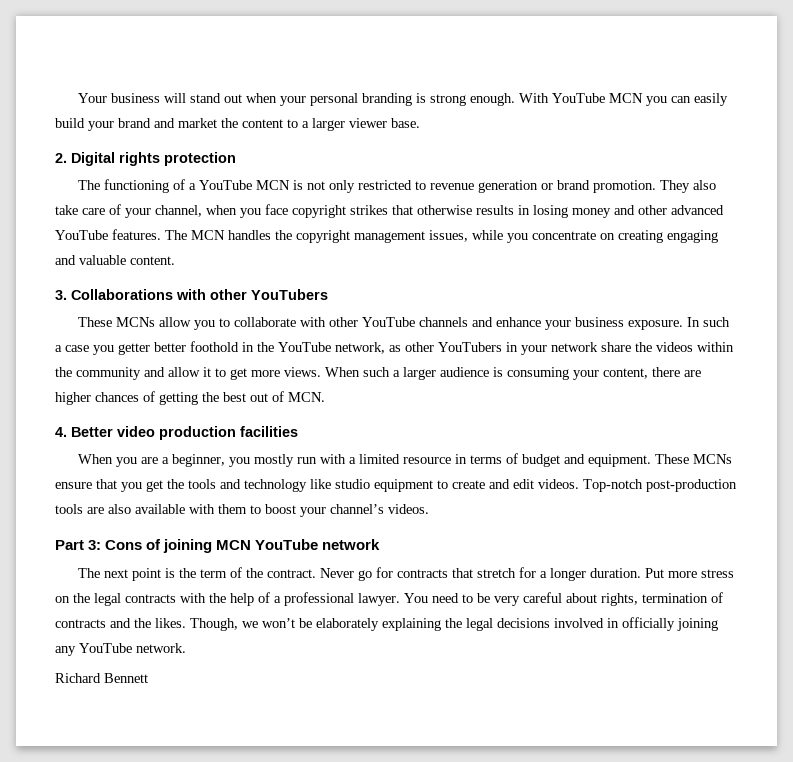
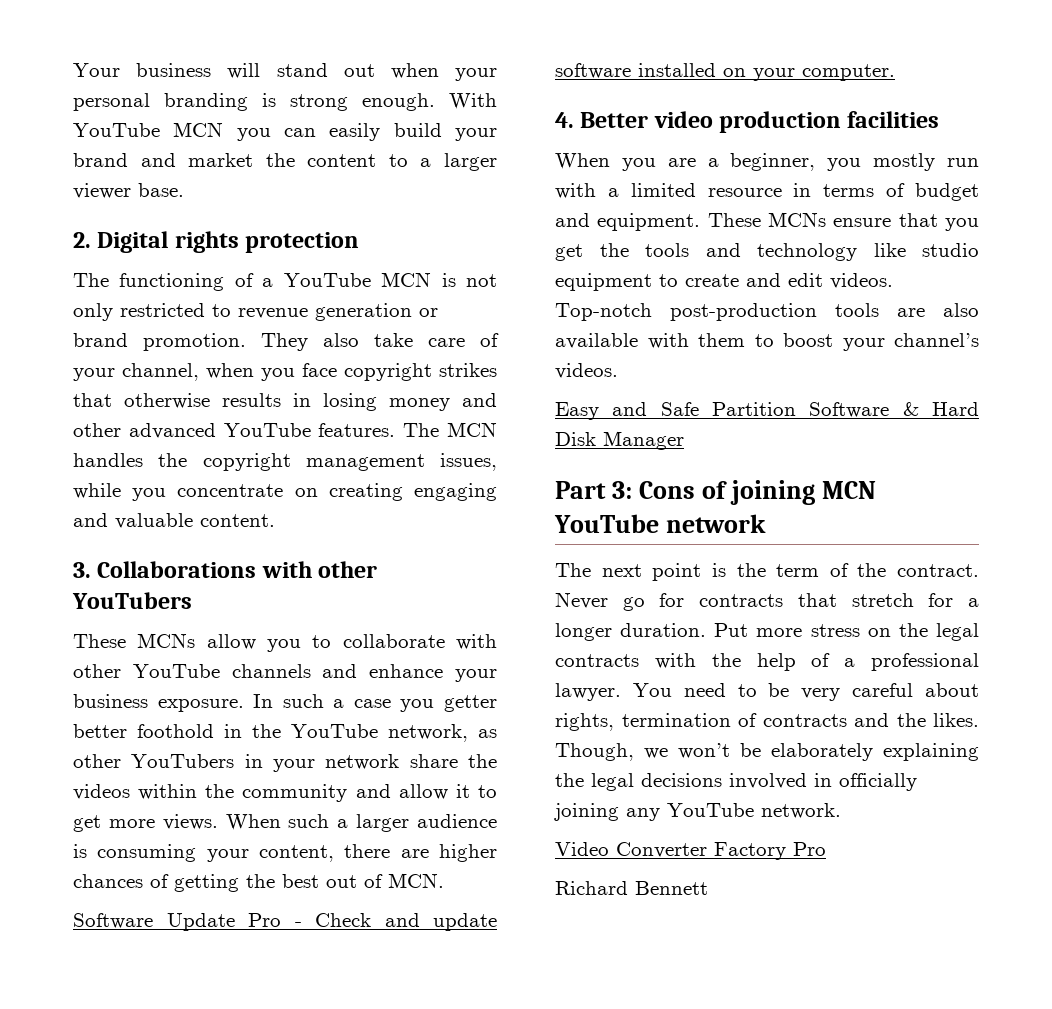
+ Software Update Pro - Check and update software installed on your computer.
+ Easy and Safe Partition Software & Hard Disk Manager
+ Video Converter Factory Pro

